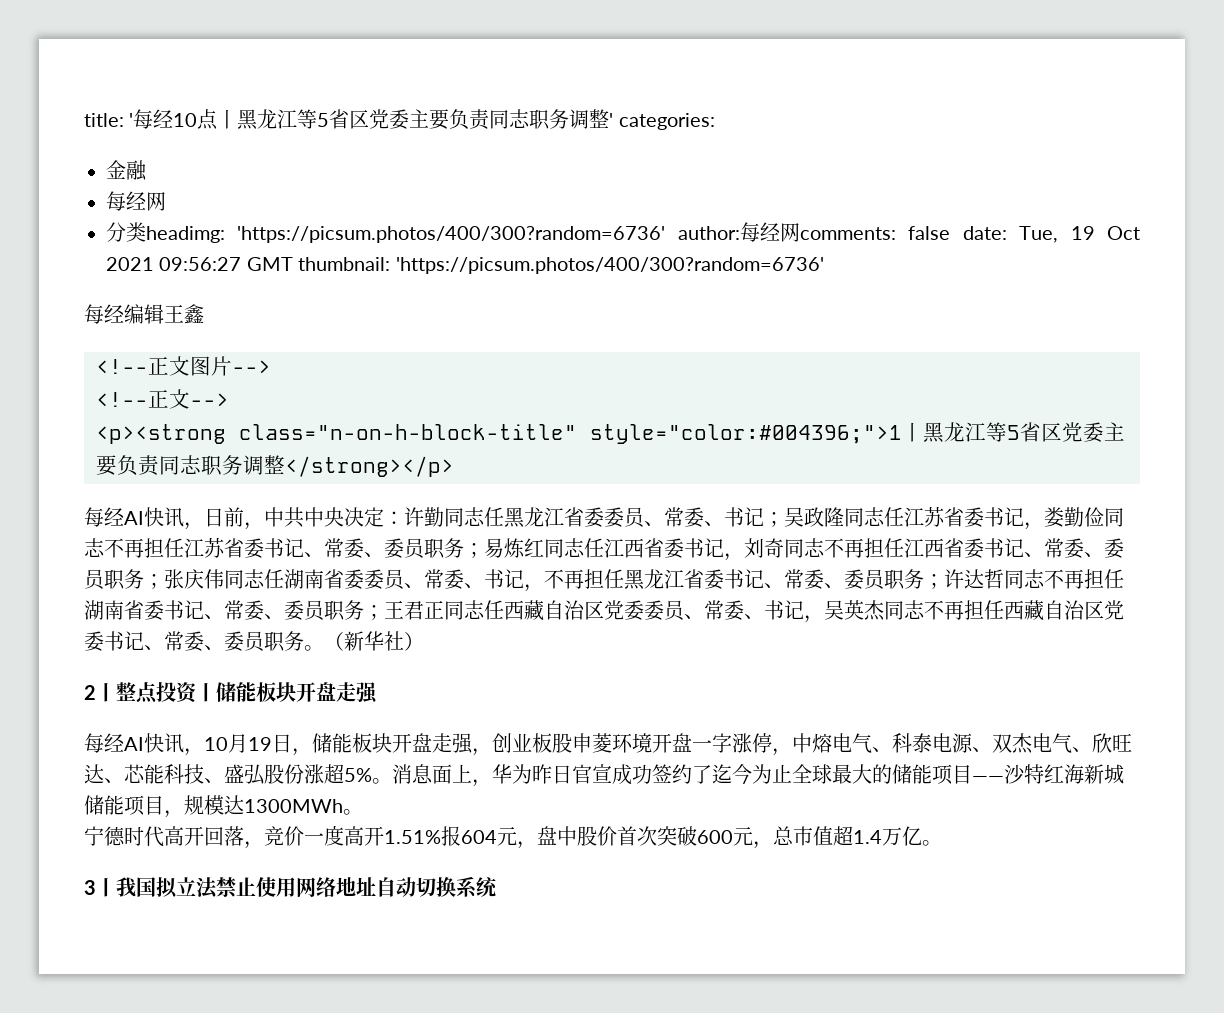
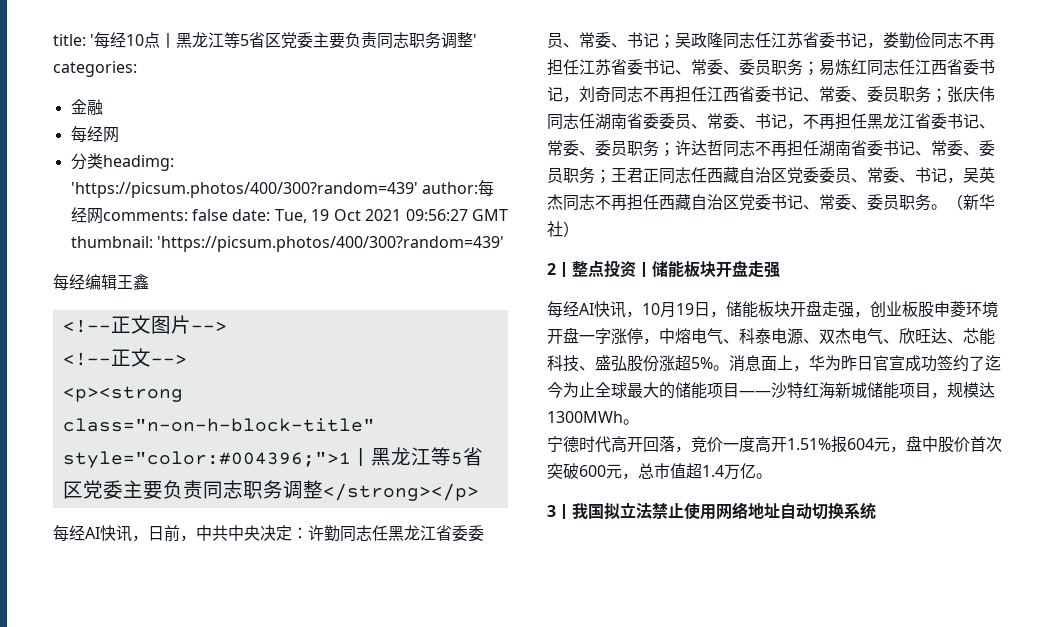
- 分类headimg: 'https://picsum.photos/400/300?random=6736' author:每经网comments: false date: Tue, 19 Oct 2021 09:56:27 GMT thumbnail: 'https://picsum.photos/400/300?random=6736'
+ 分类headimg: 'https://picsum.photos/400/300?random=439' author:每经网comments: false date: Tue, 19 Oct 2021 09:56:27 GMT thumbnail: 'https://picsum.photos/400/300?random=439'

